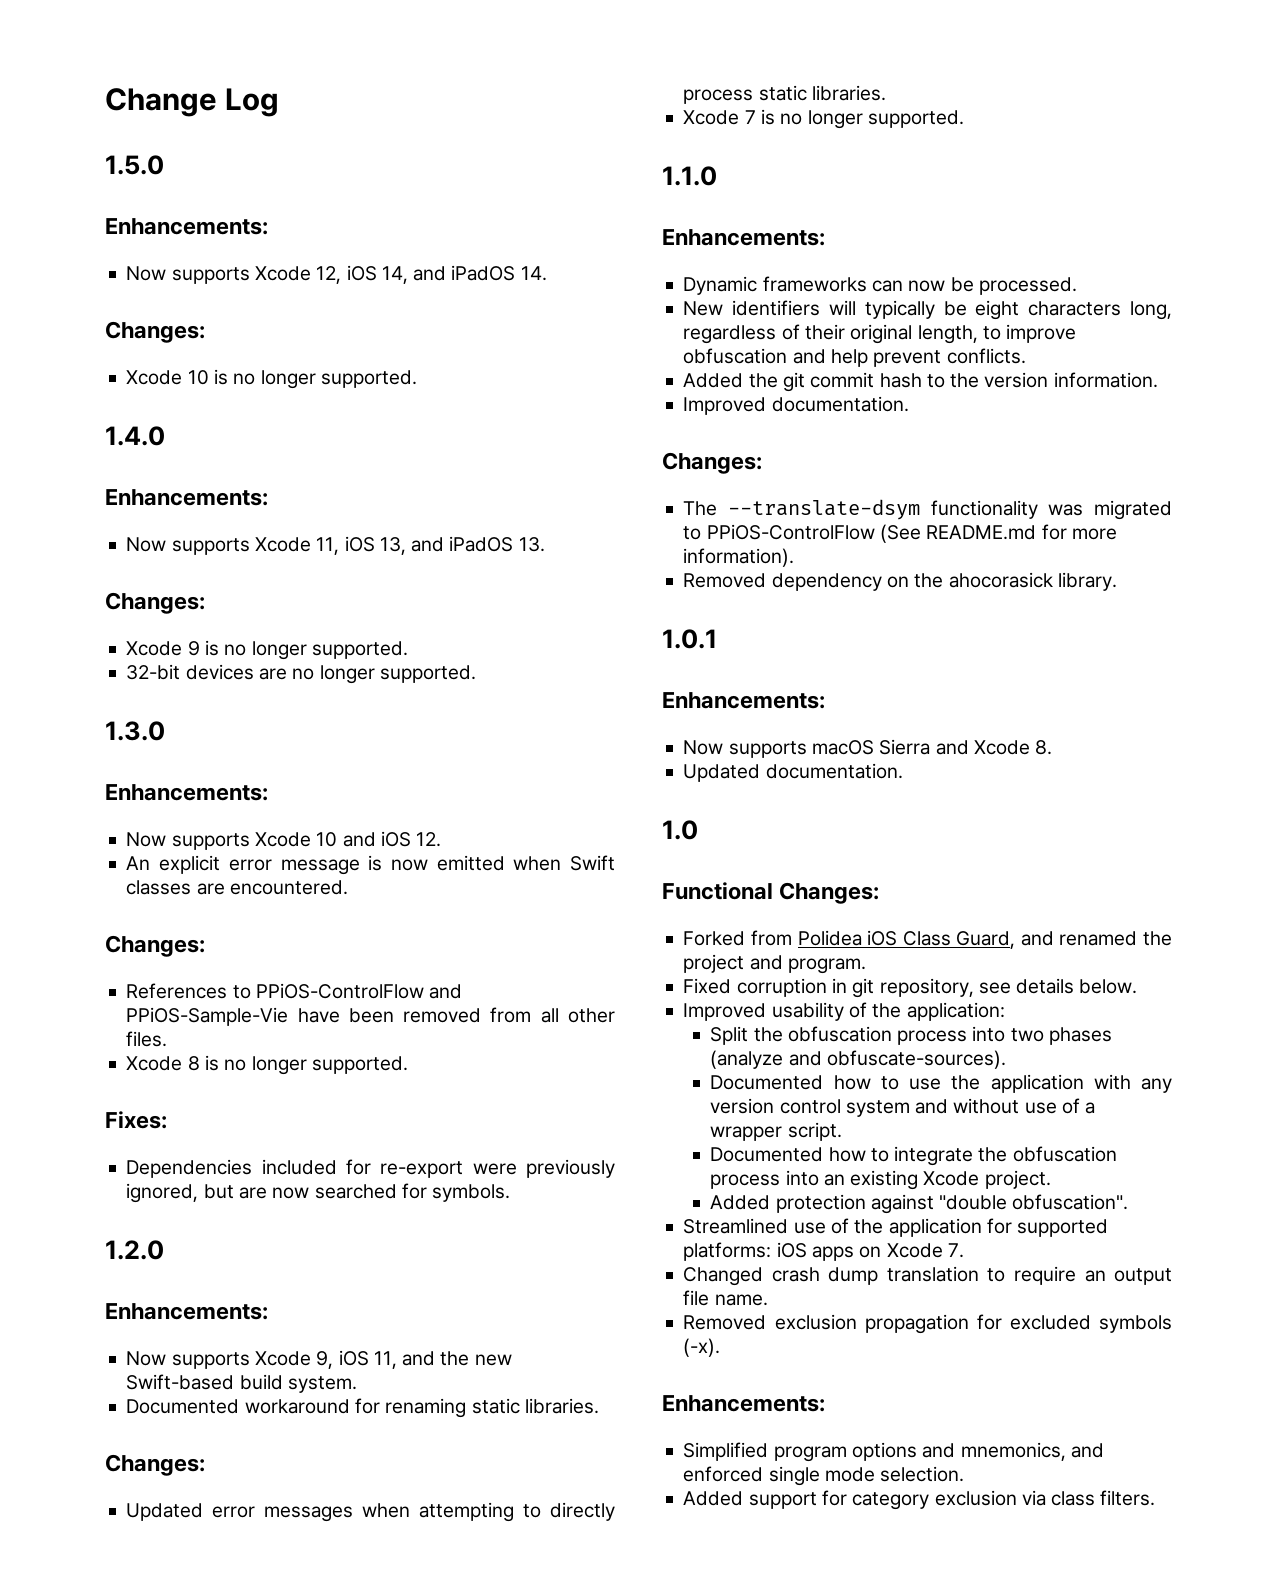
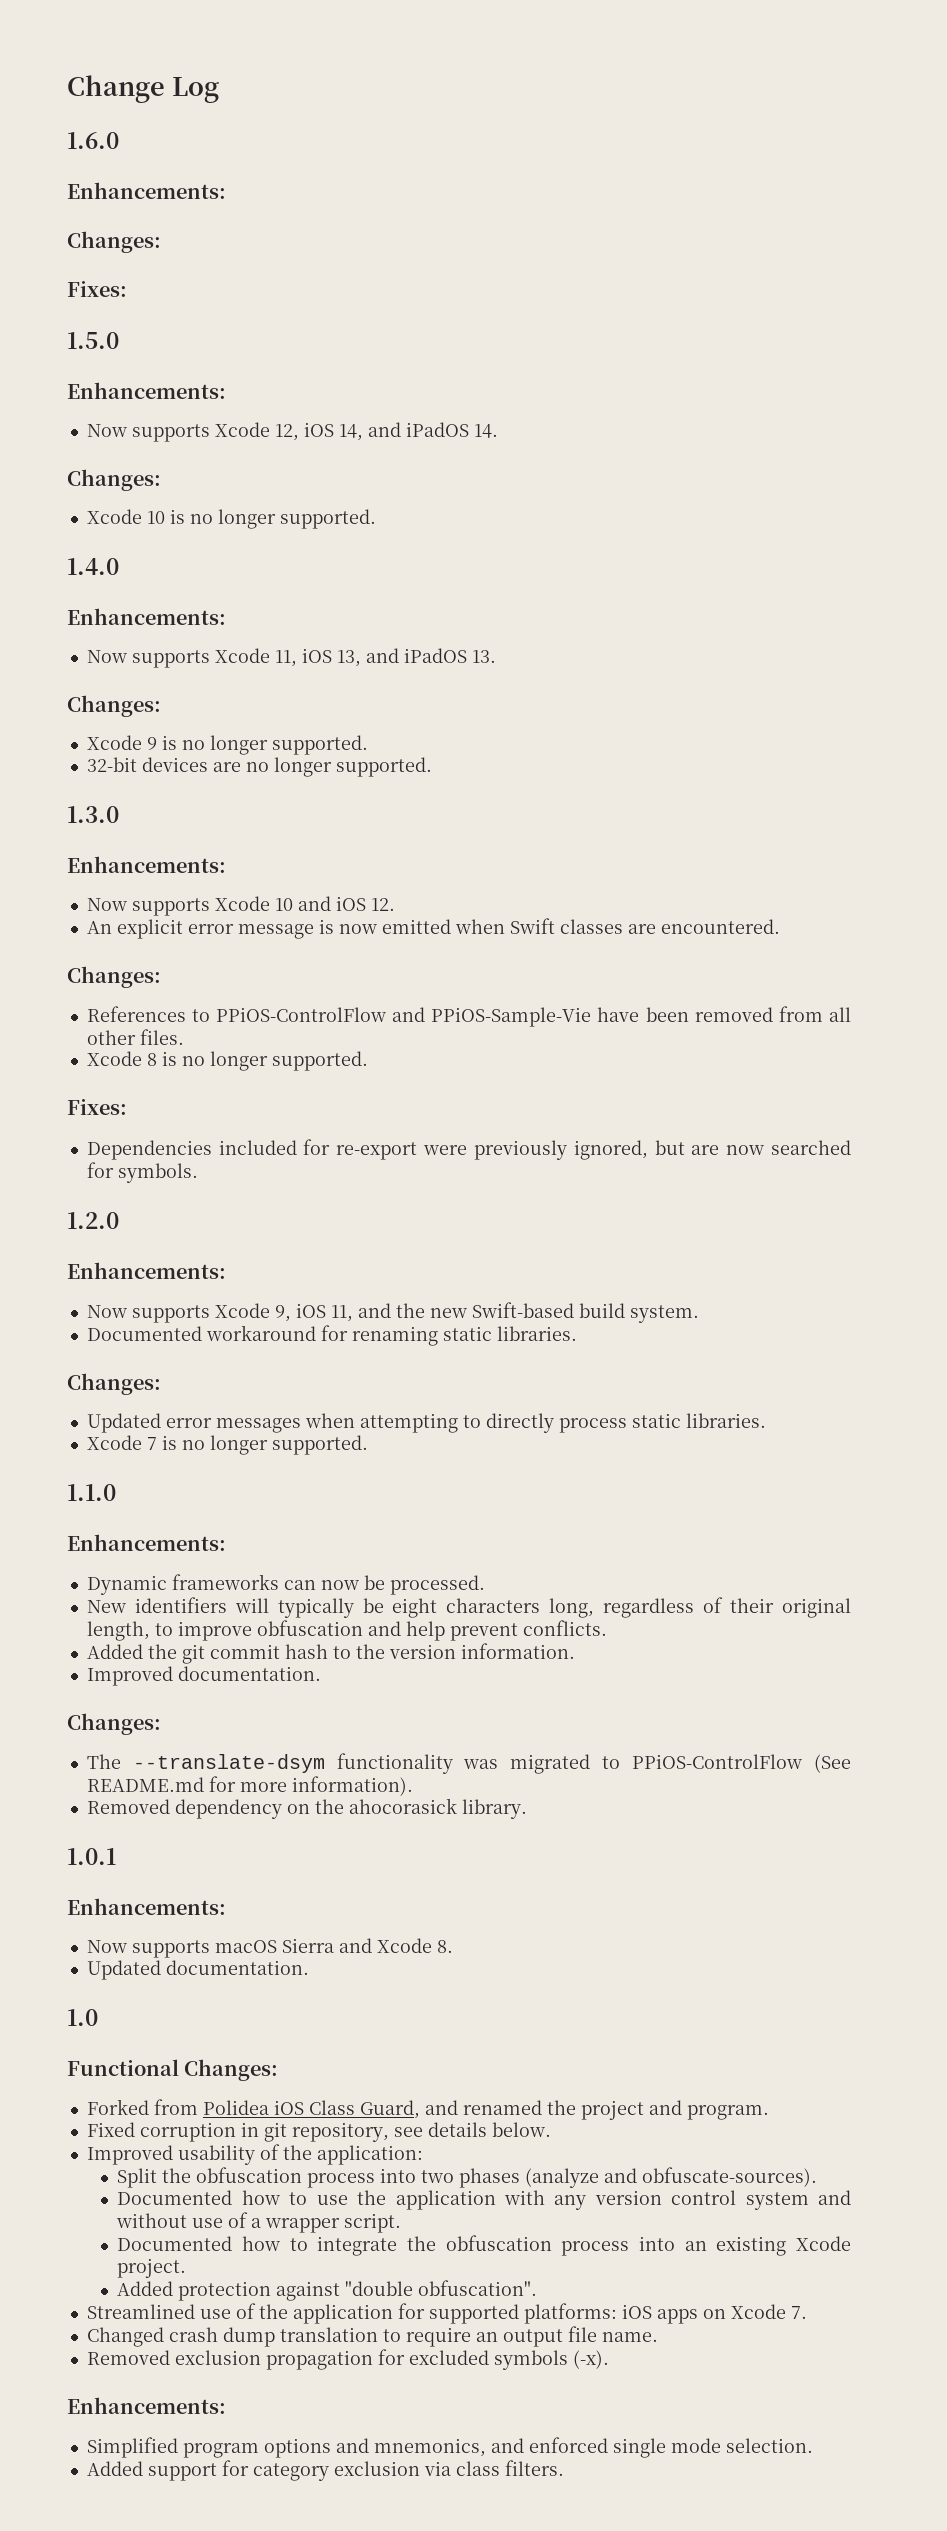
+ 1.6.0
+ Enhancements:
+ Changes:
+ Fixes:

